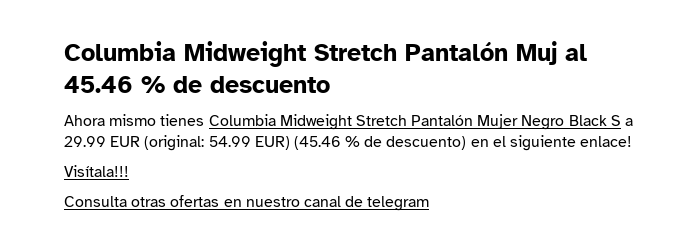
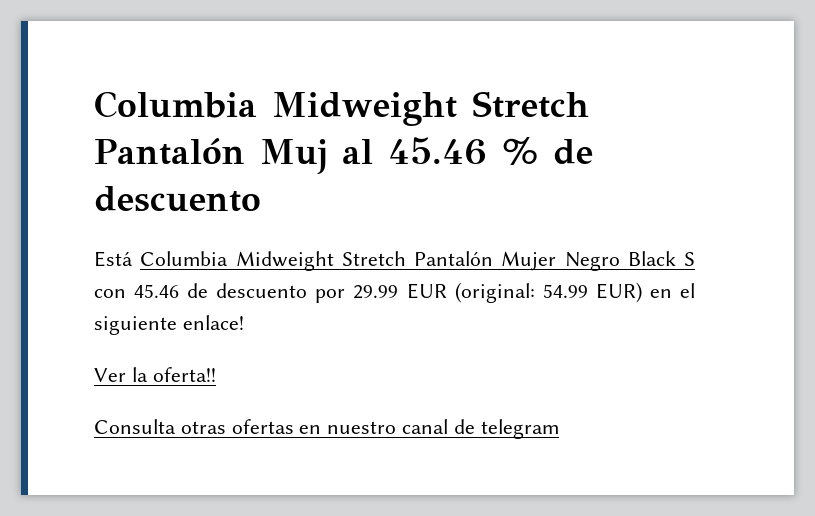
- Ahora mismo tienes Columbia Midweight Stretch Pantalón Mujer Negro Black S a 29.99 EUR (original: 54.99 EUR) (45.46 % de descuento) en el siguiente enlace!
+ Está Columbia Midweight Stretch Pantalón Mujer Negro Black S con 45.46 de descuento por 29.99 EUR (original: 54.99 EUR) en el siguiente enlace!
- Visítala!!!
+ Ver la oferta!!

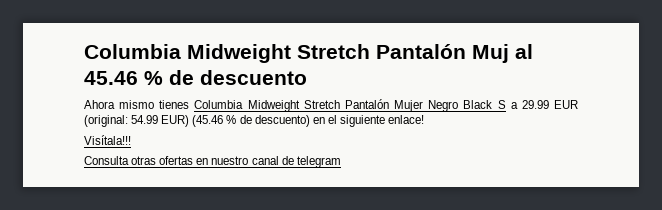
- Está Columbia Midweight Stretch Pantalón Mujer Negro Black S con 45.46 de descuento por 29.99 EUR (original: 54.99 EUR) en el siguiente enlace!
+ Ahora mismo tienes Columbia Midweight Stretch Pantalón Mujer Negro Black S a 29.99 EUR (original: 54.99 EUR) (45.46 % de descuento) en el siguiente enlace!
- Ver la oferta!!
+ Visítala!!!

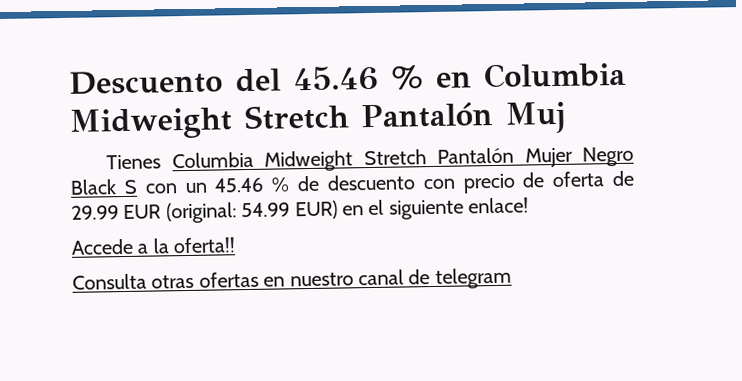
- Columbia Midweight Stretch Pantalón Muj al 45.46 % de descuento
- Ahora mismo tienes Columbia Midweight Stretch Pantalón Mujer Negro Black S a 29.99 EUR (original: 54.99 EUR) (45.46 % de descuento) en el siguiente enlace!
+ Descuento del 45.46 % en Columbia Midweight Stretch Pantalón Muj
+ Tienes Columbia Midweight Stretch Pantalón Mujer Negro Black S con un 45.46 % de descuento con precio de oferta de 29.99 EUR (original: 54.99 EUR) en el siguiente enlace!
- Visítala!!!
+ Accede a la oferta!!

